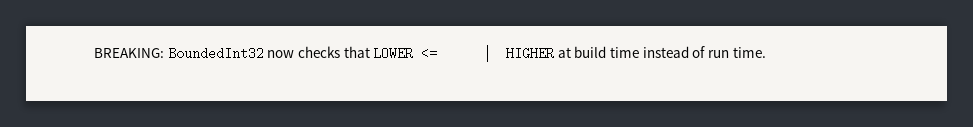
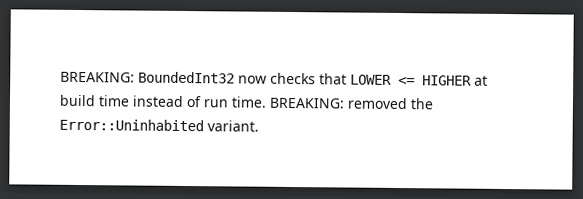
+ BREAKING: removed the Error::Uninhabited variant.

